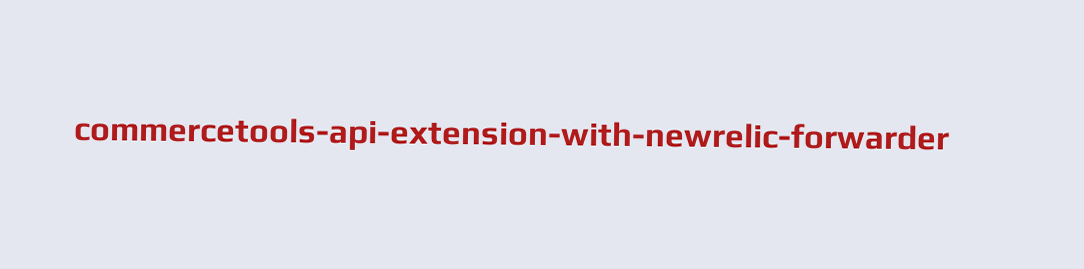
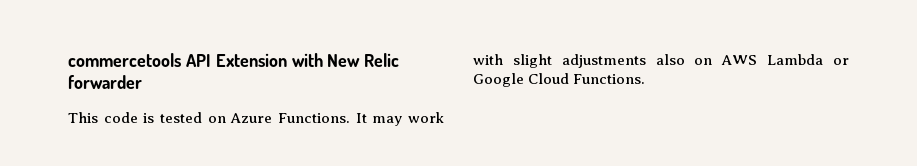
- commercetools-api-extension-with-newrelic-forwarder
+ commercetools API Extension with New Relic forwarder
+ This code is tested on Azure Functions. It may work with slight adjustments also on AWS Lambda or Google Cloud Functions.

